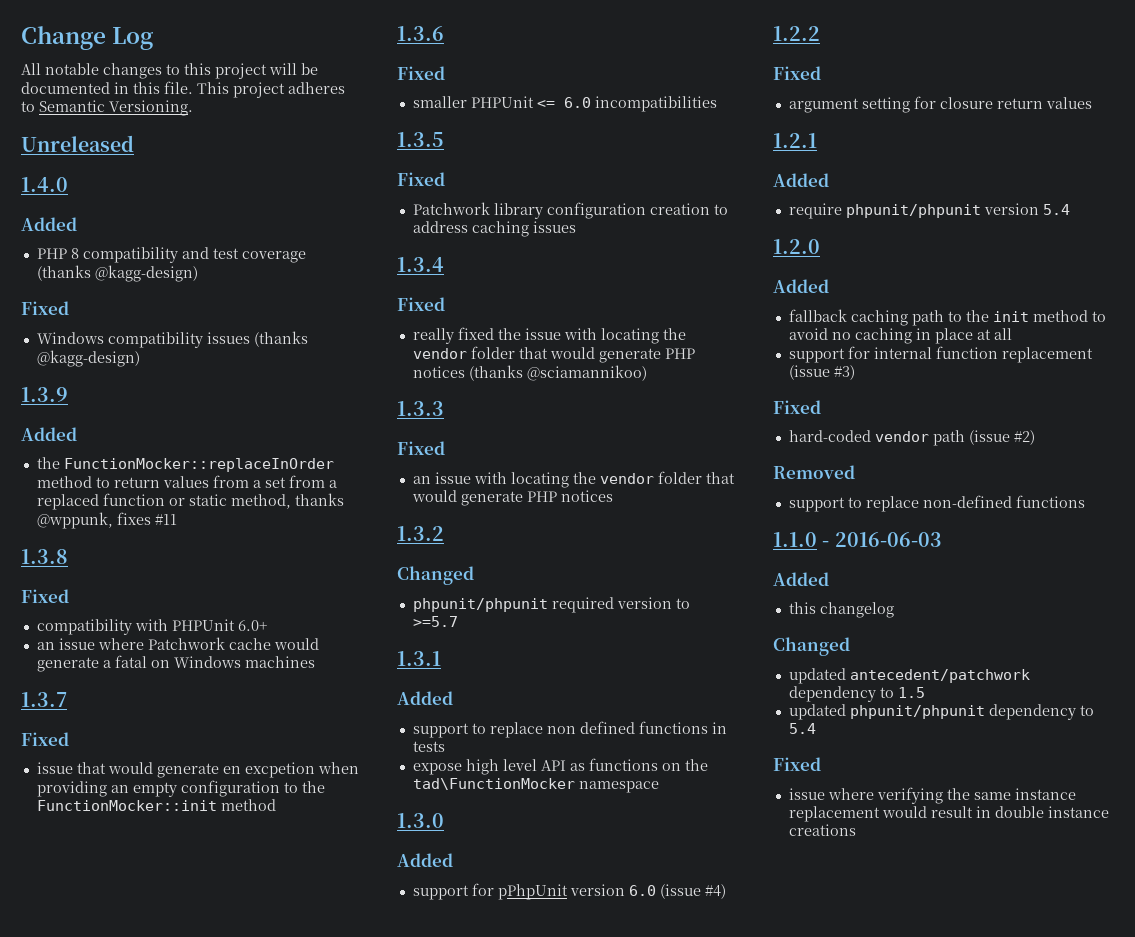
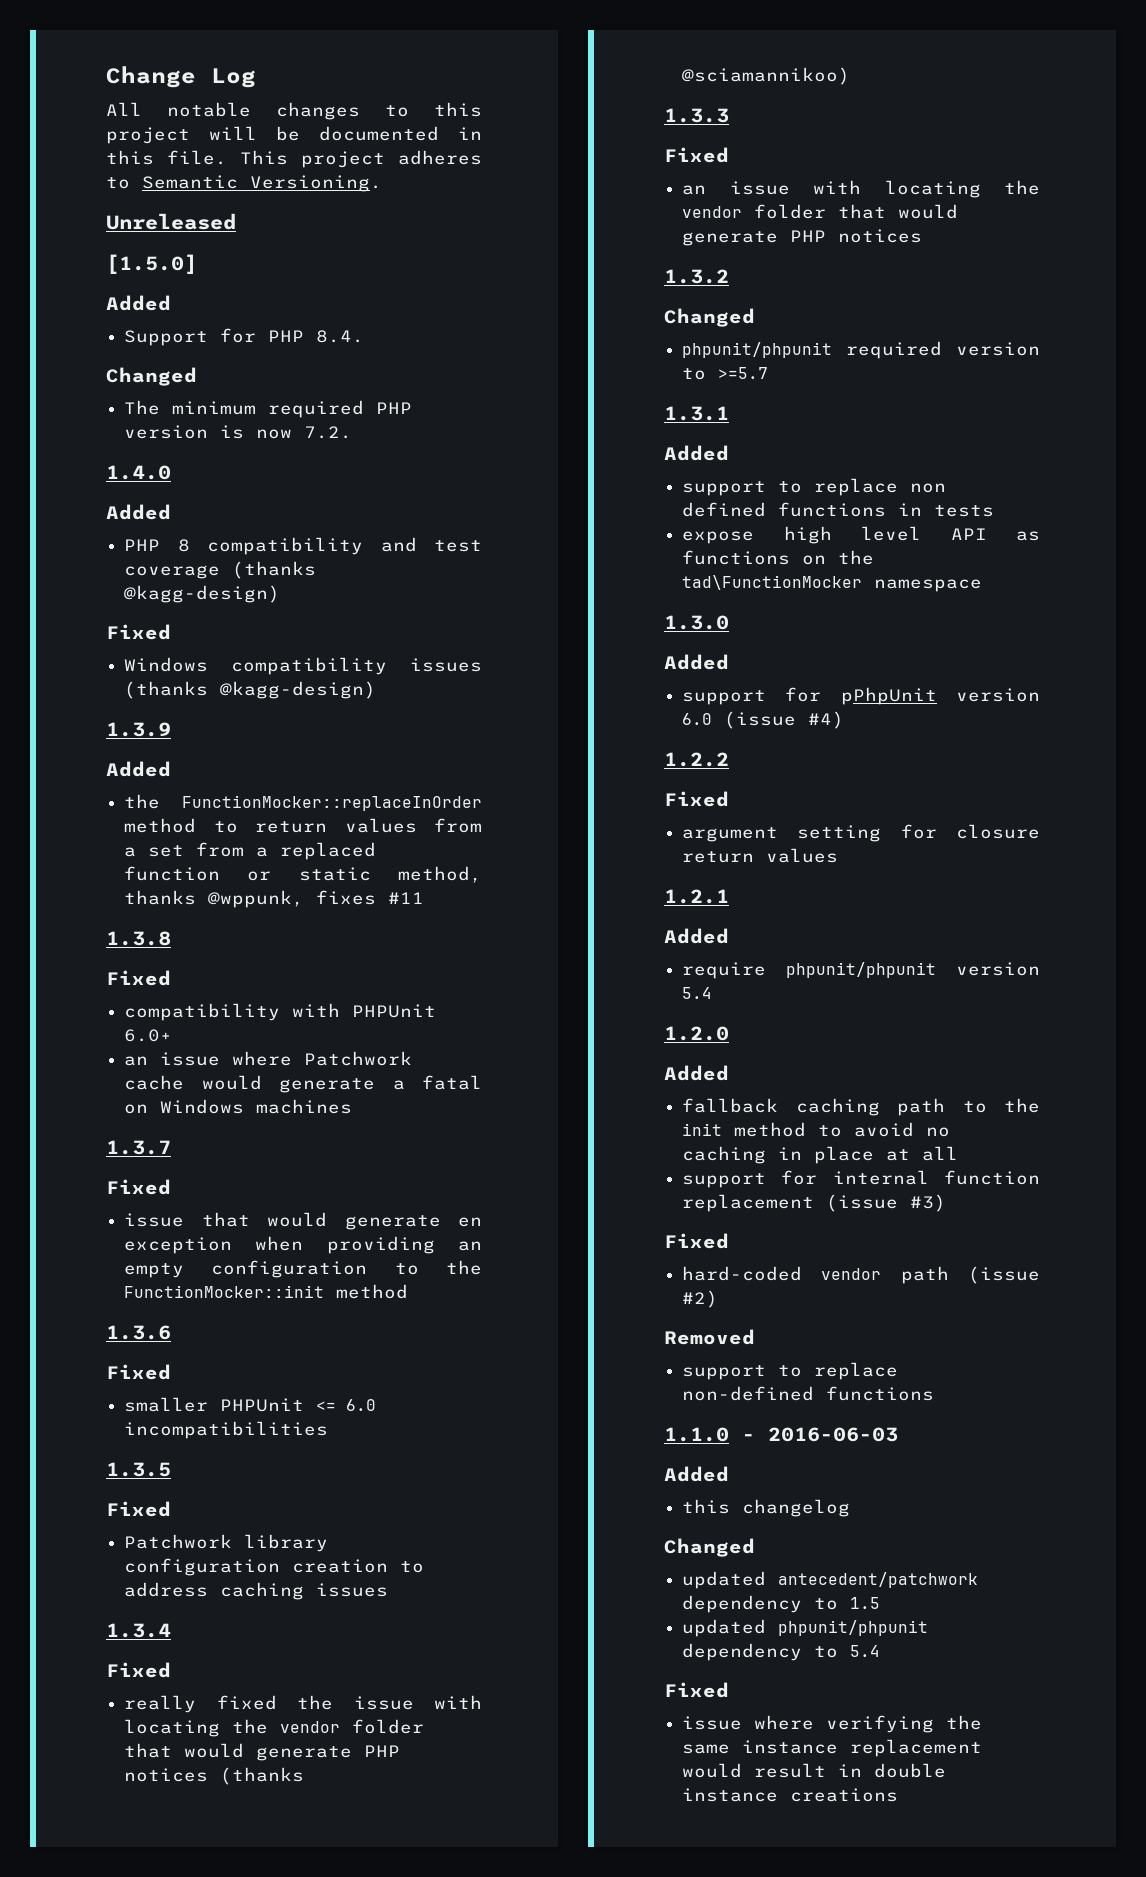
+ [1.5.0]
+ Added
+ Support for PHP 8.4.
+ Changed
+ The minimum required PHP version is now 7.2.
- issue that would generate en excpetion when providing an empty configuration to the FunctionMocker::init method
+ issue that would generate en exception when providing an empty configuration to the FunctionMocker::init method

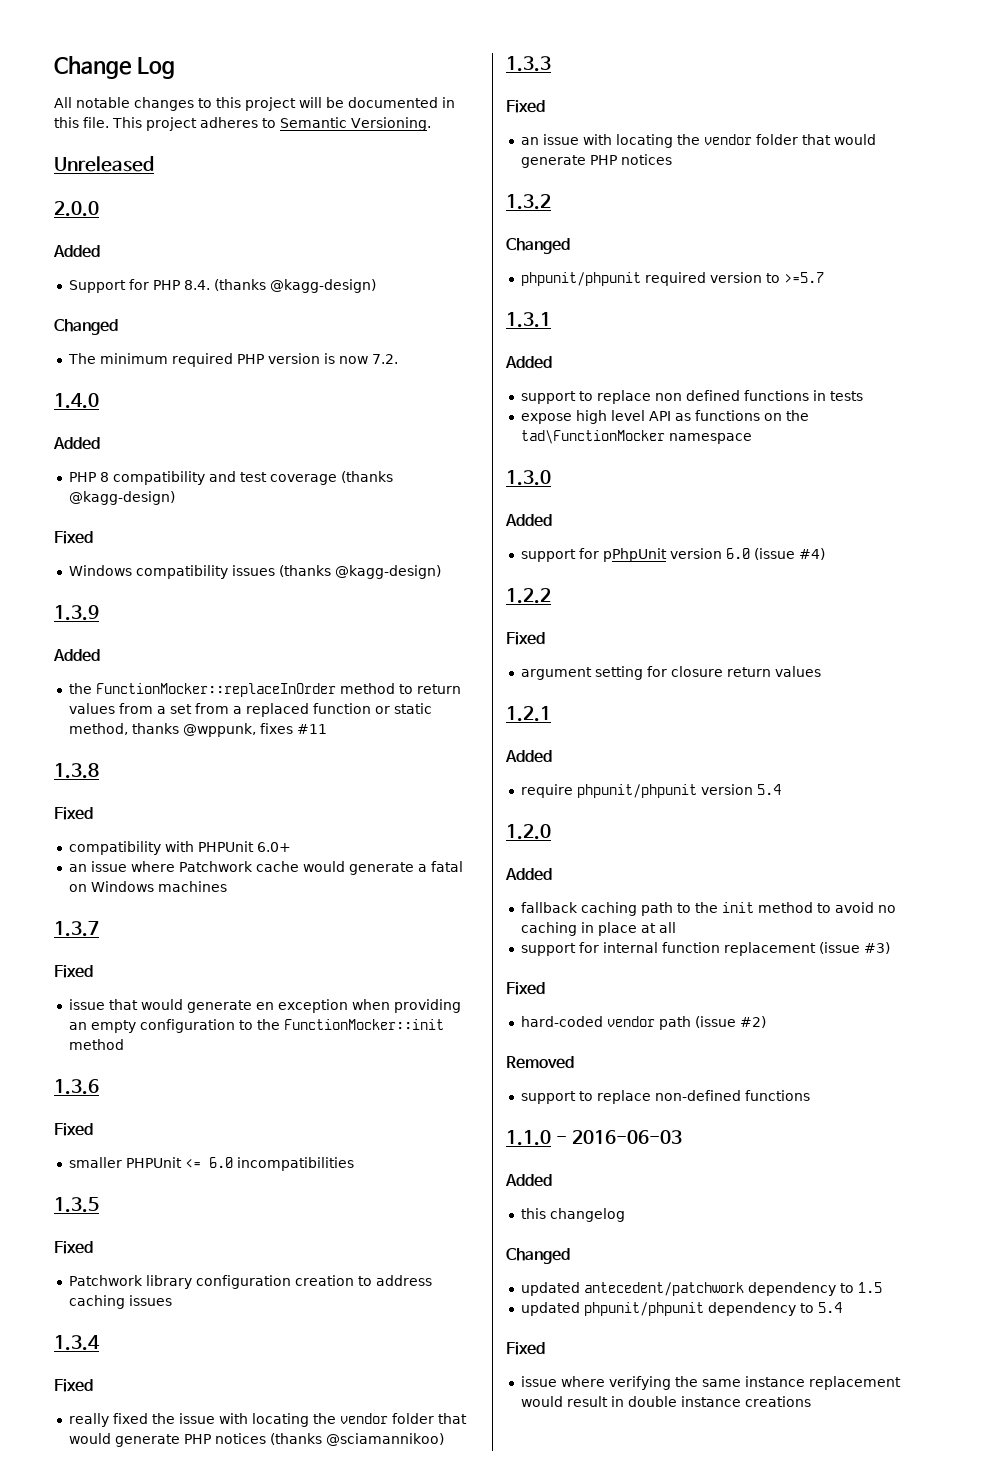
- [1.5.0]
+ 2.0.0
- Support for PHP 8.4.
+ Support for PHP 8.4. (thanks @kagg-design)

